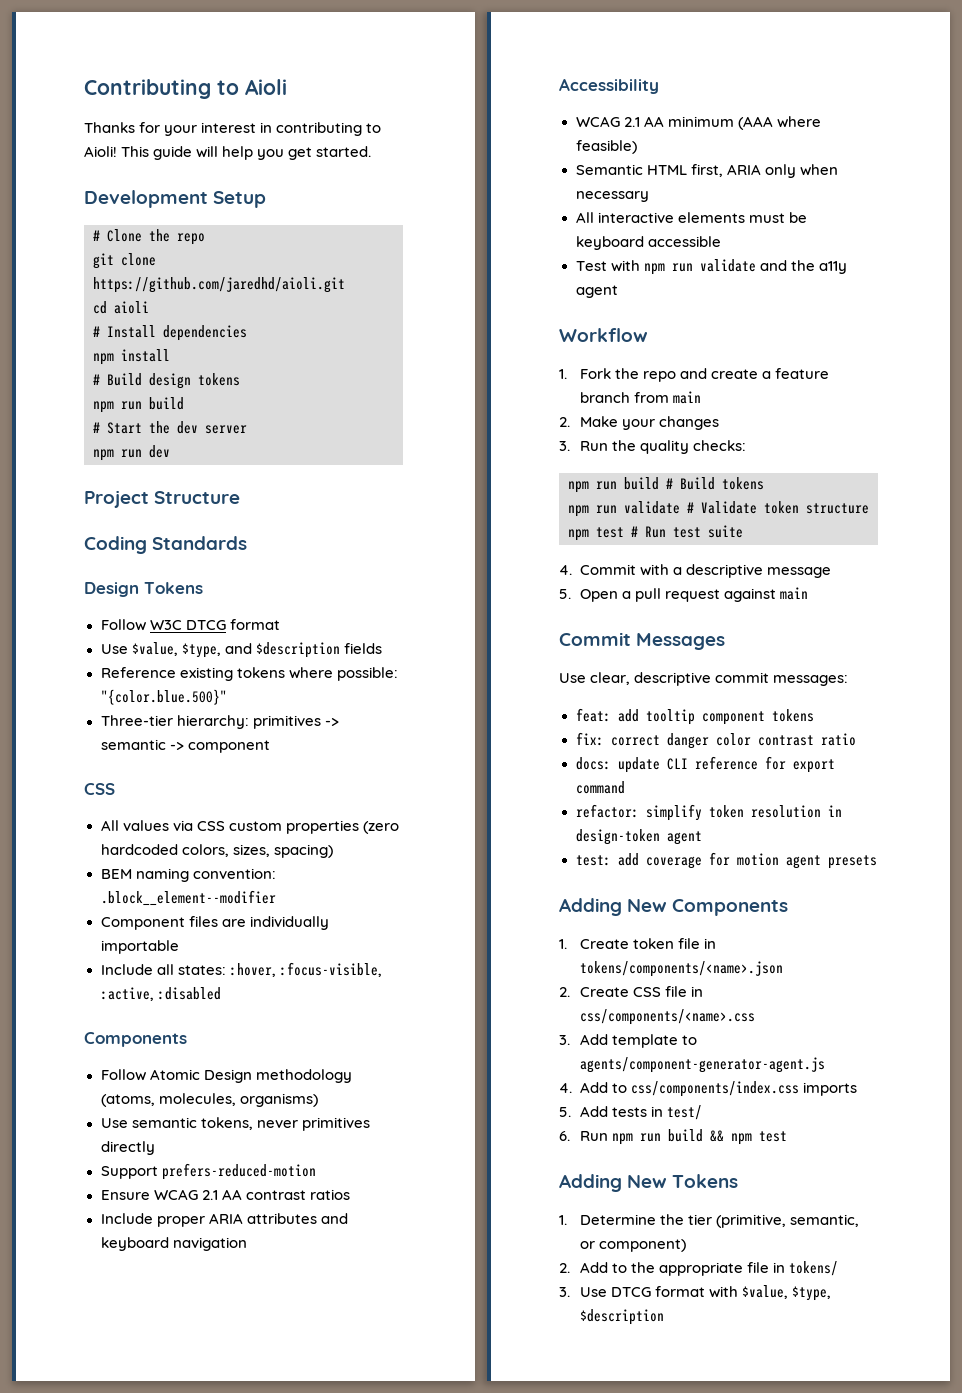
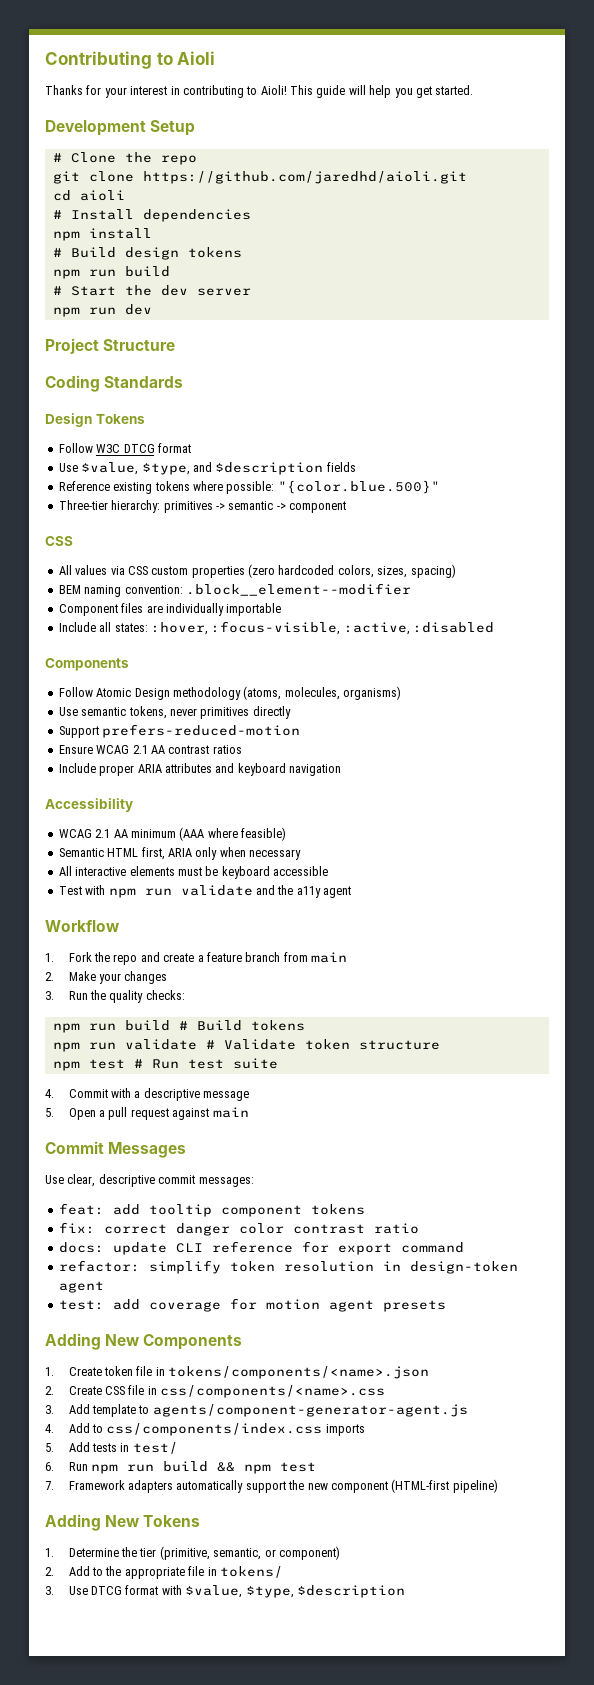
+ 7. Framework adapters automatically support the new component (HTML-first pipeline)

